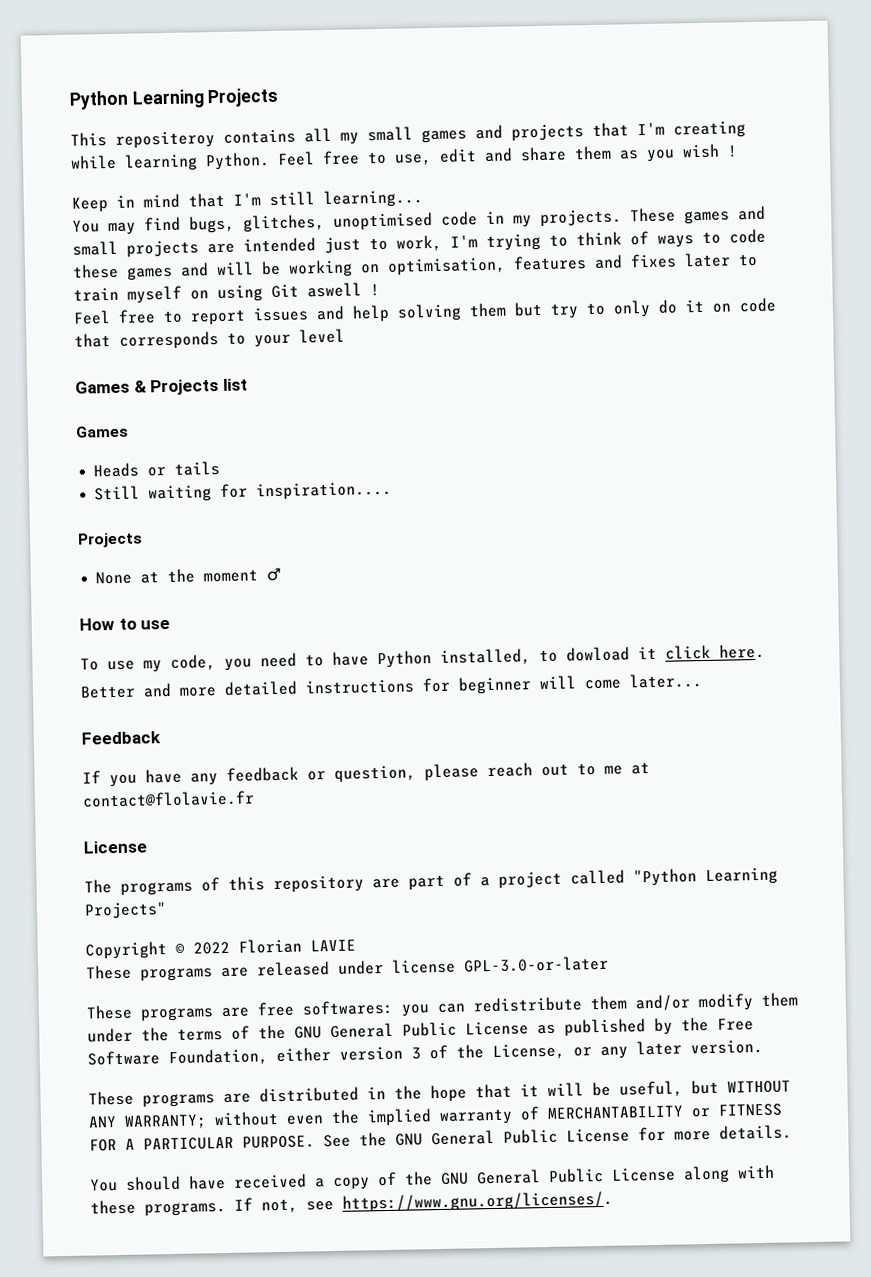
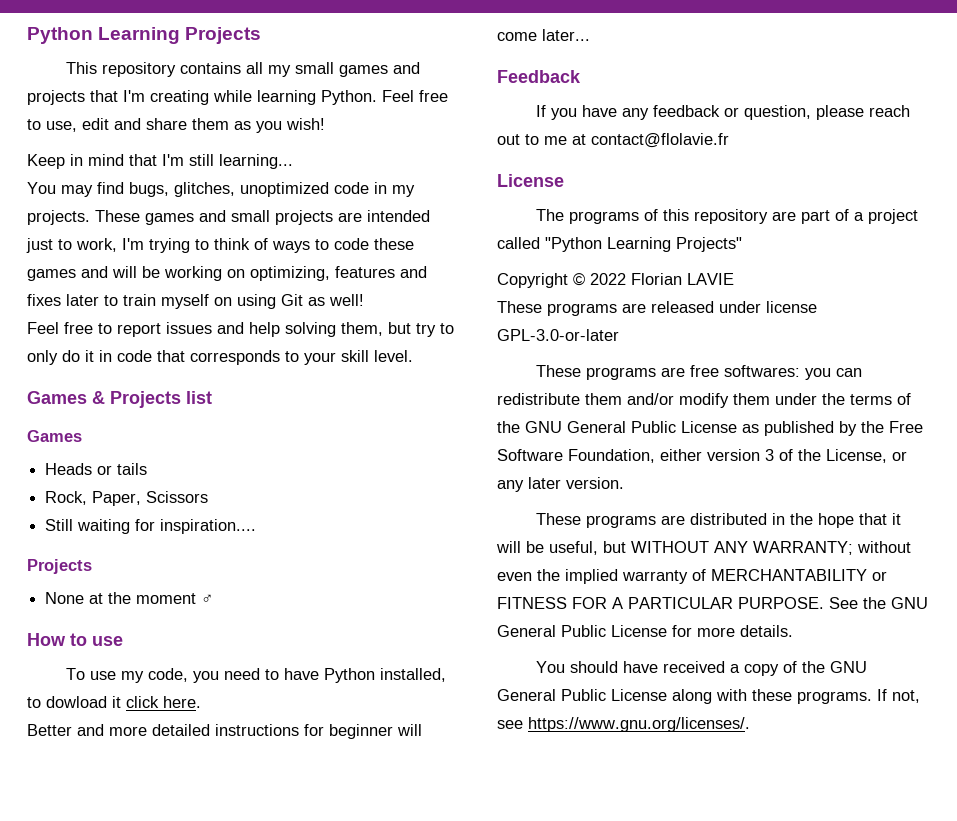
- This repositeroy contains all my small games and projects that I'm creating while learning Python.
+ This repository contains all my small games and projects that I'm creating while learning Python.
- Feel free to use, edit and share them as you wish !
+ Feel free to use, edit and share them as you wish!
- You may find bugs, glitches, unoptimised code in my projects.
+ You may find bugs, glitches, unoptimized code in my projects.
- These games and small projects are intended just to work, I'm trying to think of ways to code these games and will be working on optimisation, features and fixes later to train myself on using Git aswell !
+ These games and small projects are intended just to work, I'm trying to think of ways to code these games and will be working on optimizing, features and fixes later to train myself on using Git as well!
- Feel free to report issues and help solving them but try to only do it on code that corresponds to your level
+ Feel free to report issues and help solving them, but try to only do it in code that corresponds to your skill level.
+ Rock, Paper, Scissors

